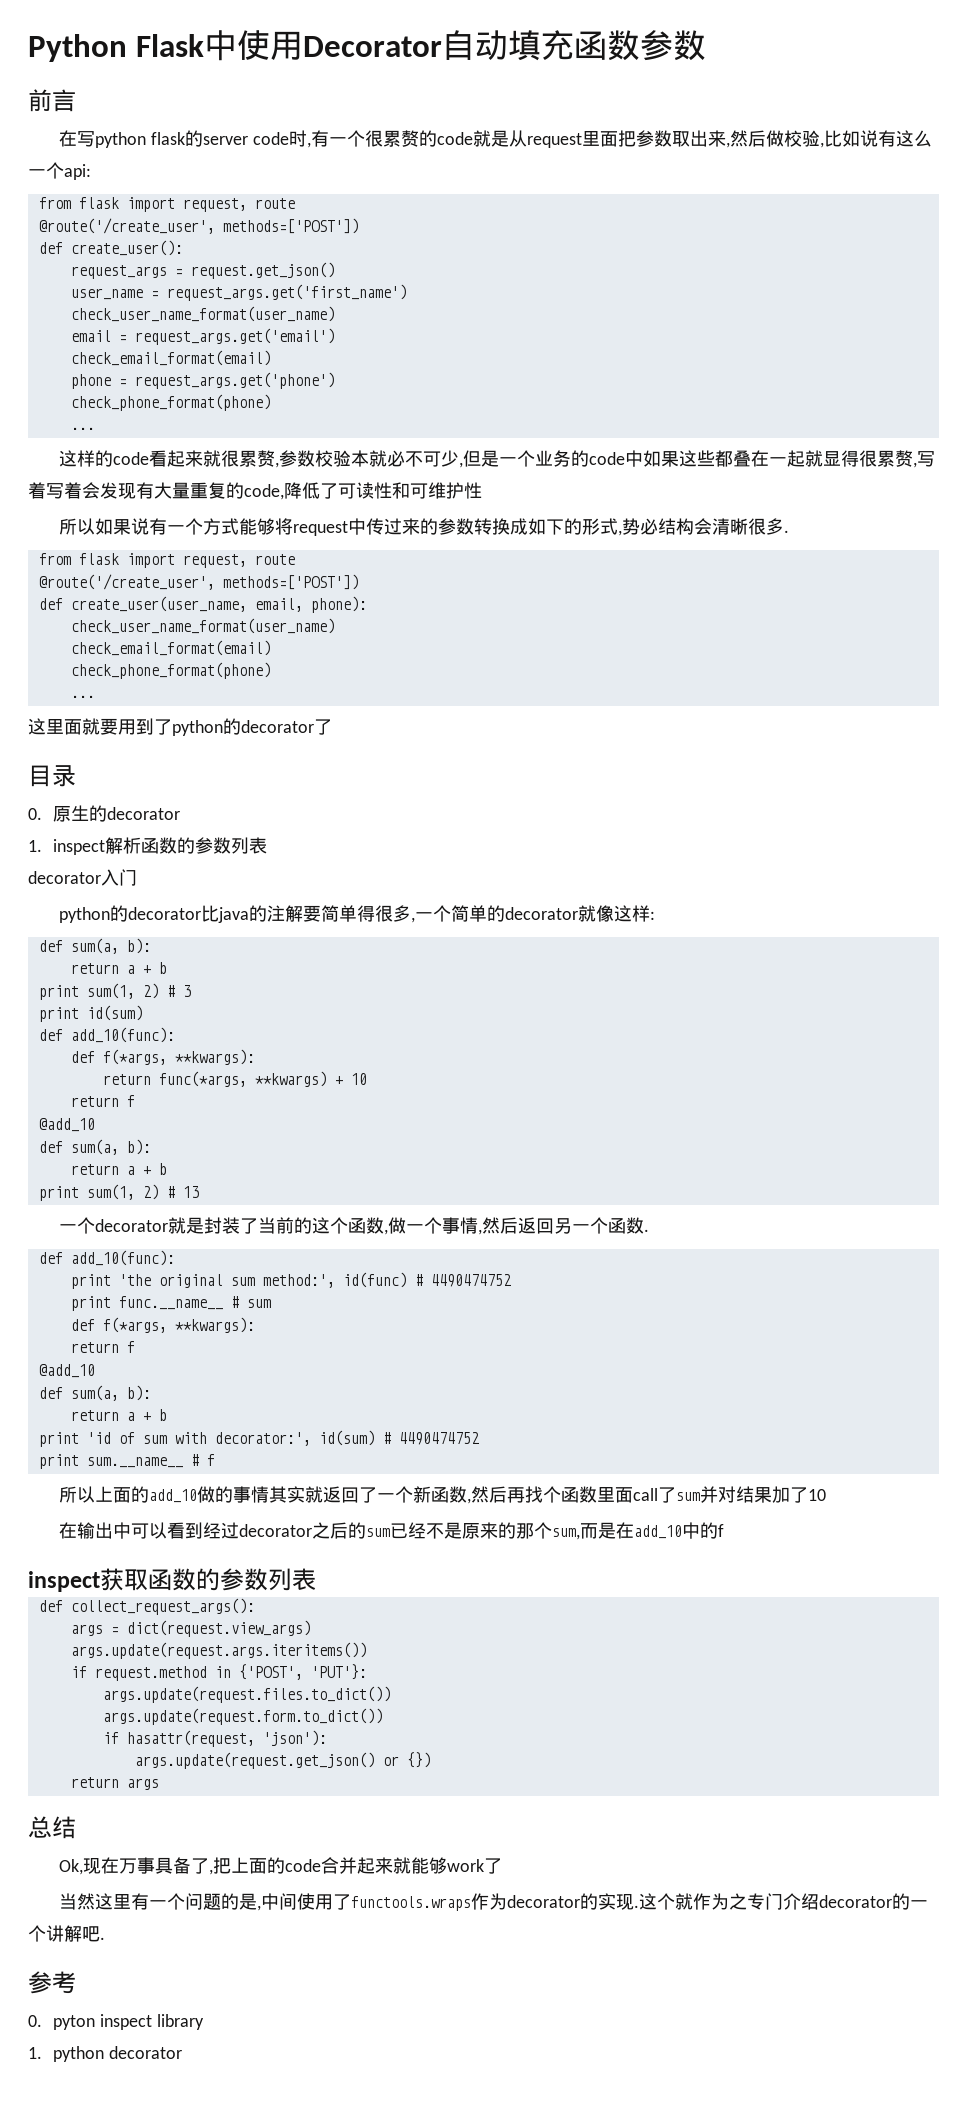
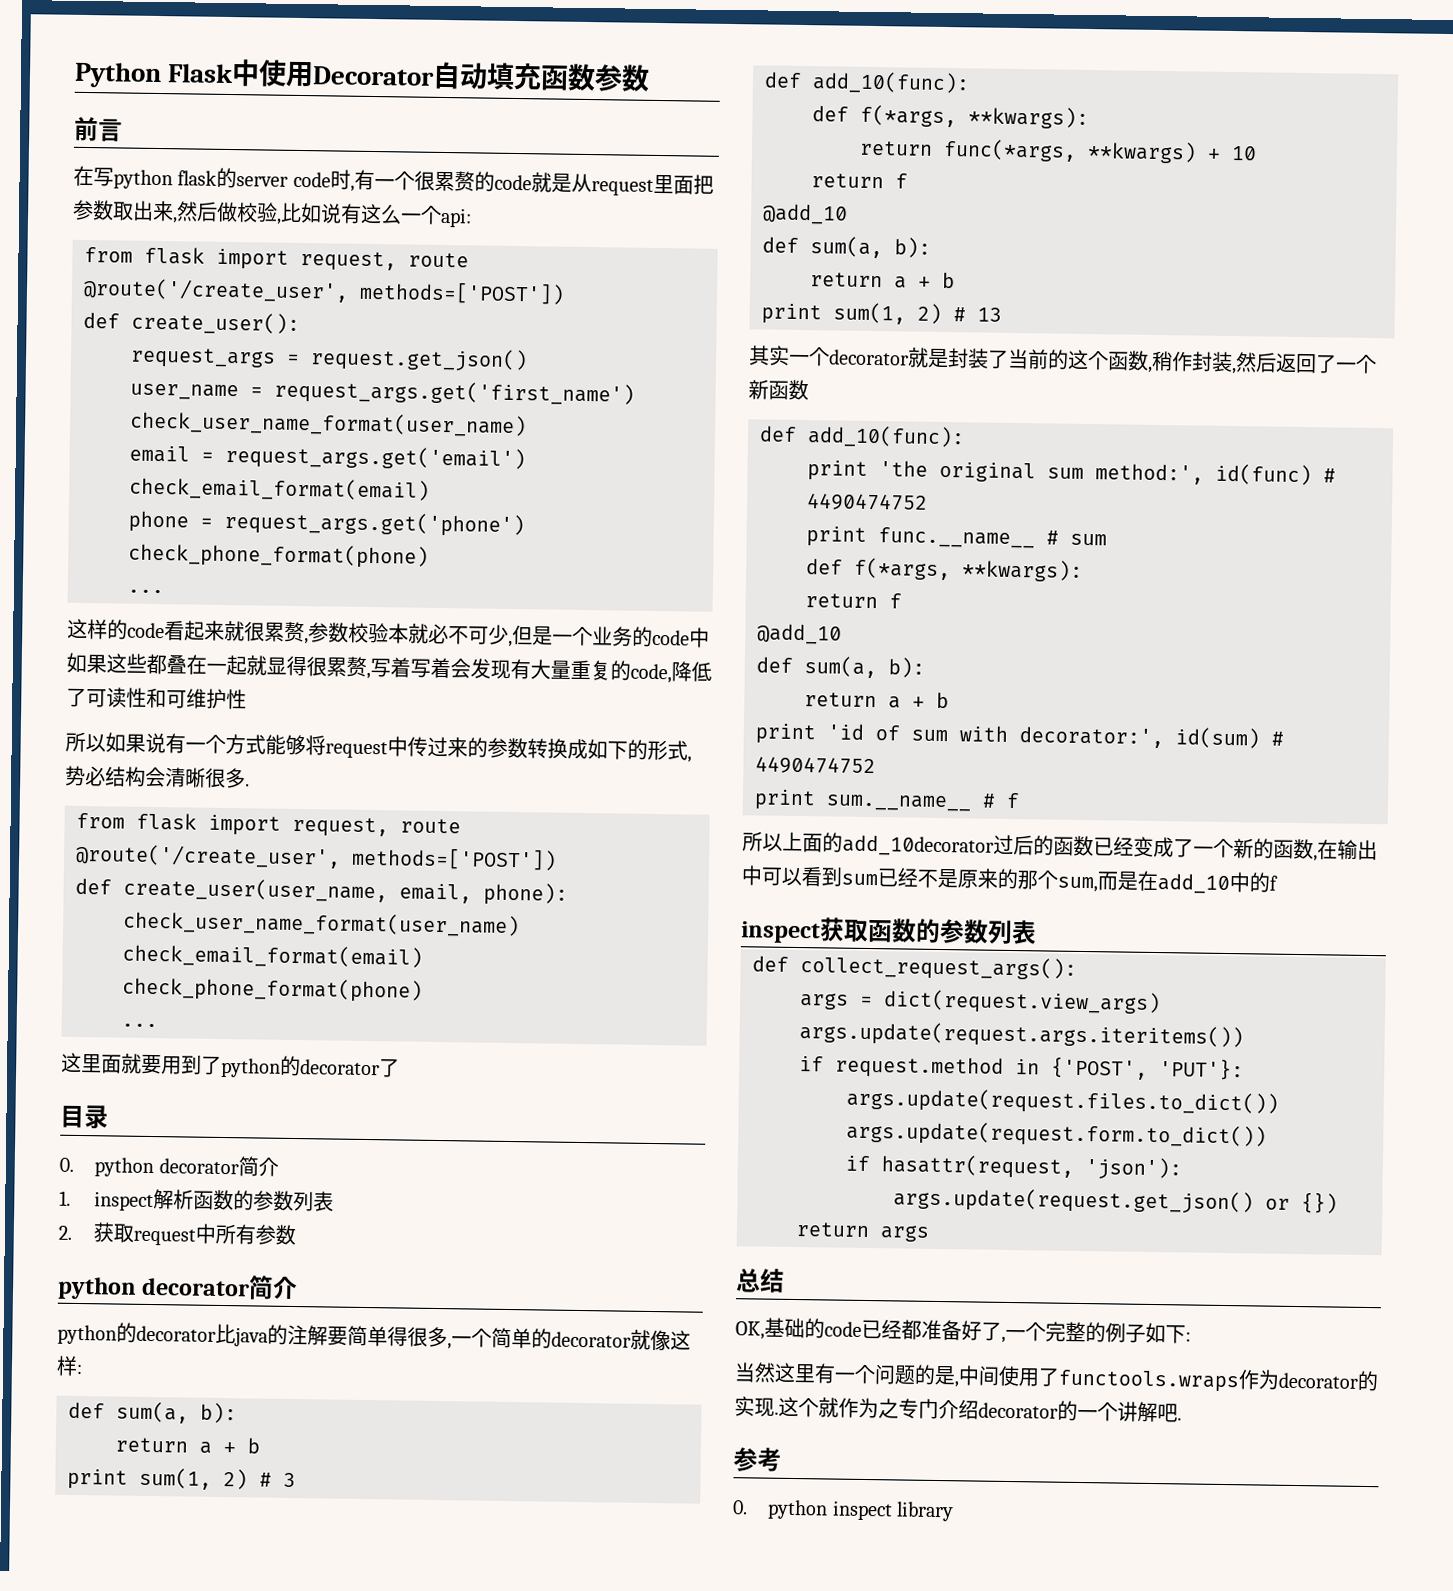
- 0.原生的decorator
+ 0. python decorator简介
- decorator入门
+ 2.获取request中所有参数
+ python decorator简介
- print id(sum)
- 一个decorator就是封装了当前的这个函数,做一个事情,然后返回另一个函数.
+ 其实一个decorator就是封装了当前的这个函数,稍作封装,然后返回了一个新函数
- 所以上面的add_10做的事情其实就返回了一个新函数,然后再找个函数里面call了sum并对结果加了10
- 在输出中可以看到经过decorator之后的sum已经不是原来的那个sum,而是在add_10中的f
+ 所以上面的add_10decorator过后的函数已经变成了一个新的函数,在输出中可以看到sum已经不是原来的那个sum,而是在add_10中的f
- Ok,现在万事具备了,把上面的code合并起来就能够work了
+ OK,基础的code已经都准备好了,一个完整的例子如下:
- 0. pyton inspect library
+ 0. python inspect library
- 1. python decorator

